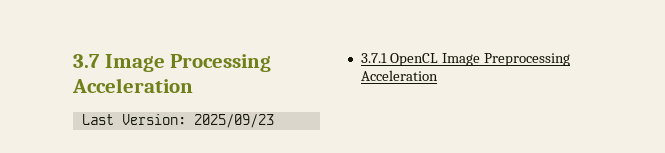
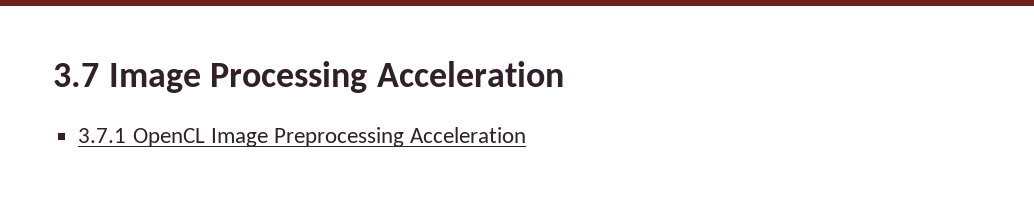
- Last Version: 2025/09/23

